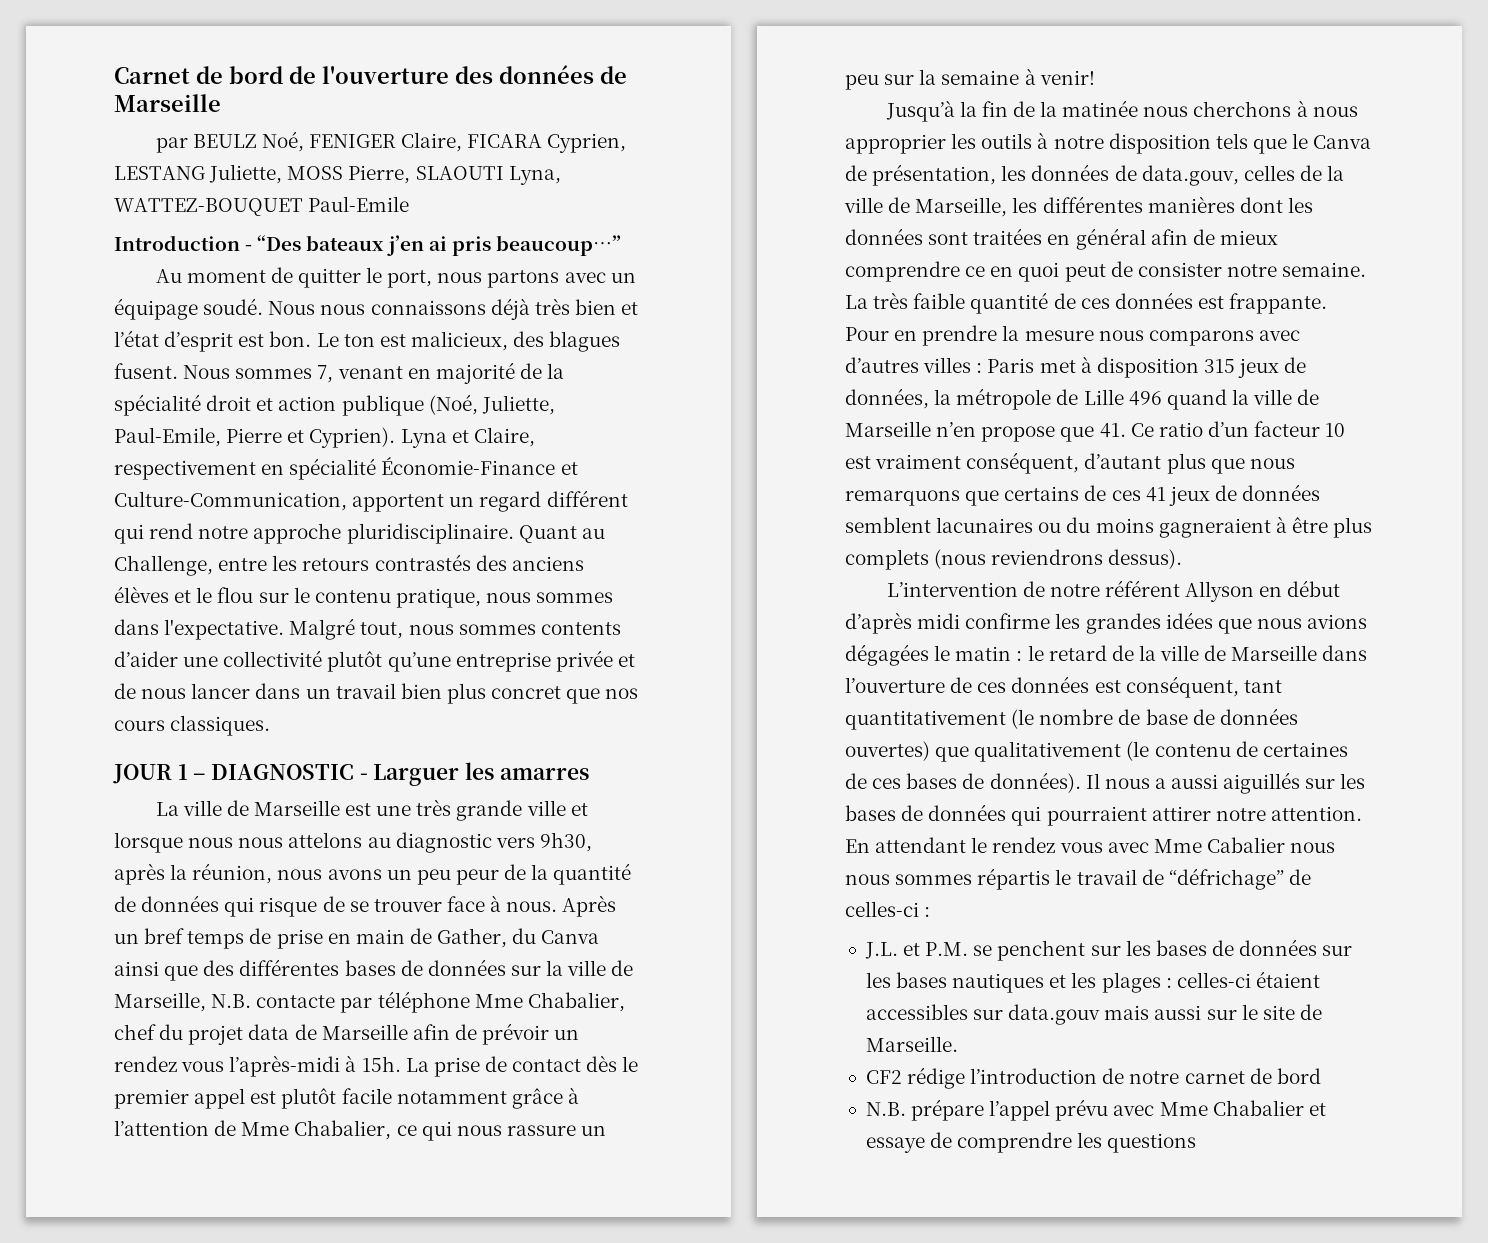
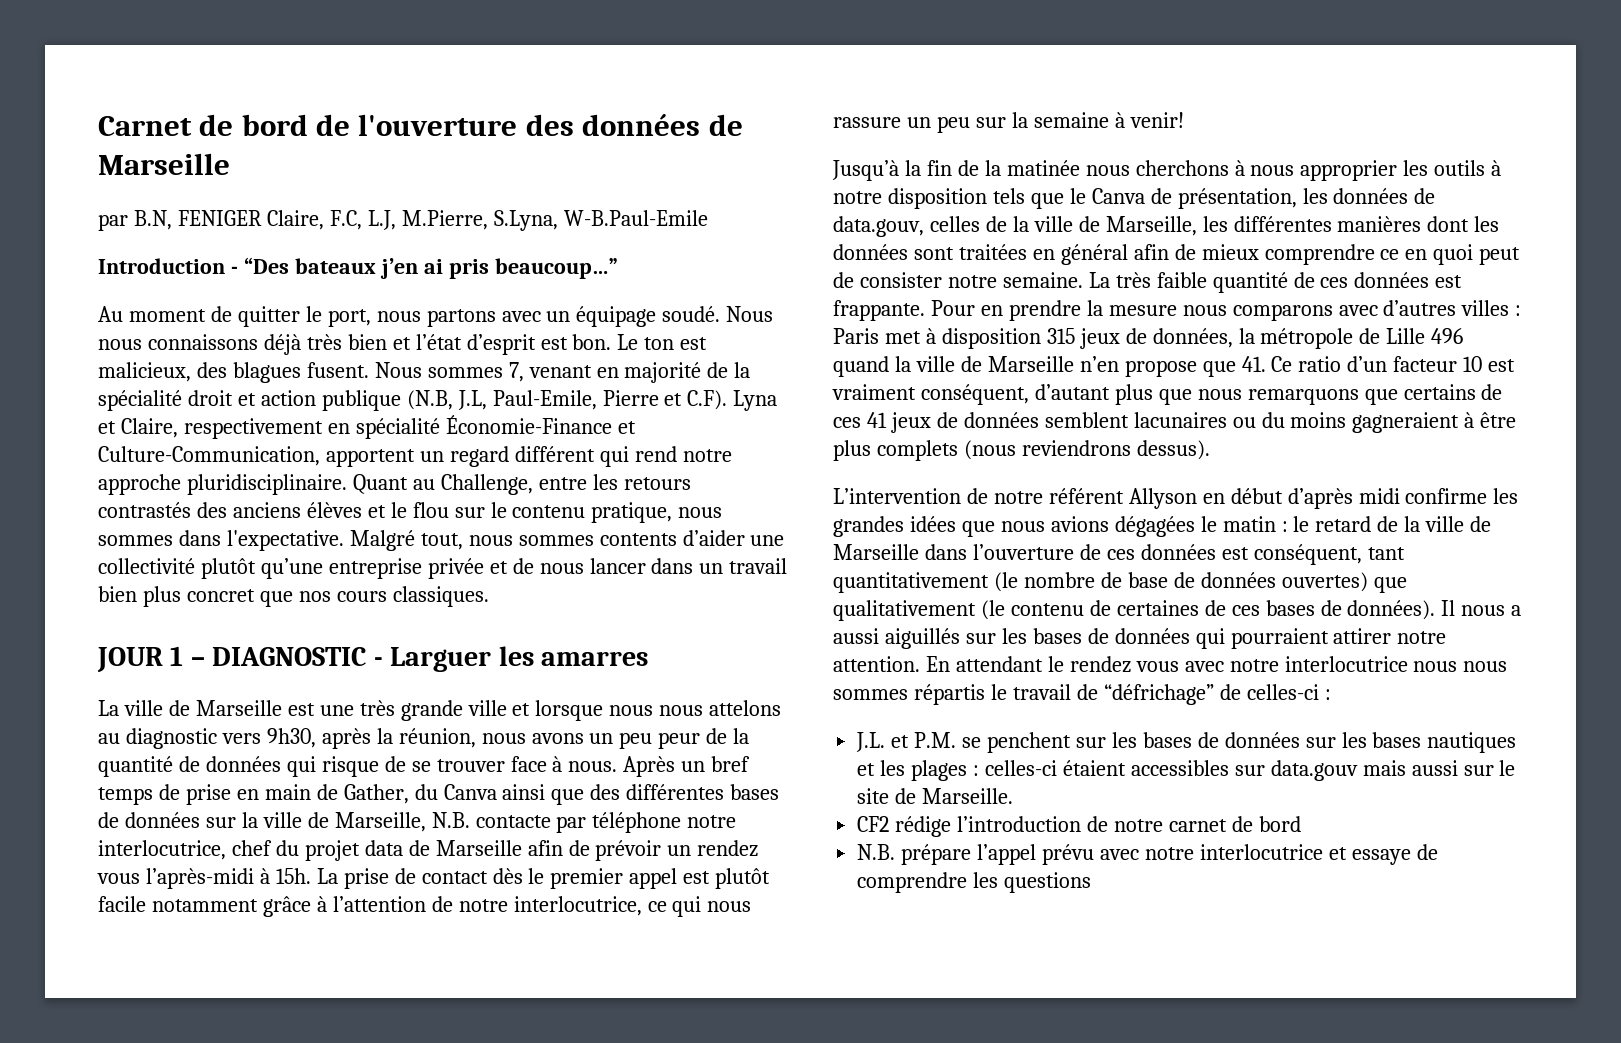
- par BEULZ Noé, FENIGER Claire, FICARA Cyprien, LESTANG Juliette, MOSS Pierre, SLAOUTI Lyna, WATTEZ-BOUQUET Paul-Emile
+ par B.N, FENIGER Claire, F.C, L.J, M.Pierre, S.Lyna, W-B.Paul-Emile
- Nous sommes 7, venant en majorité de la spécialité droit et action publique (Noé, Juliette, Paul-Emile, Pierre et Cyprien). Lyna et Claire, respectivement en spécialité Économie-Finance et Culture-Communication, apportent un regard différent qui rend notre approche pluridisciplinaire.
+ Nous sommes 7, venant en majorité de la spécialité droit et action publique (N.B, J.L, Paul-Emile, Pierre et C.F). Lyna et Claire, respectivement en spécialité Économie-Finance et Culture-Communication, apportent un regard différent qui rend notre approche pluridisciplinaire.
- Après un bref temps de prise en main de Gather, du Canva ainsi que des différentes bases de données sur la ville de Marseille, N.B. contacte par téléphone Mme Chabalier, chef du projet data de Marseille afin de prévoir un rendez vous l’après-midi à 15h.
+ Après un bref temps de prise en main de Gather, du Canva ainsi que des différentes bases de données sur la ville de Marseille, N.B. contacte par téléphone notre interlocutrice, chef du projet data de Marseille afin de prévoir un rendez vous l’après-midi à 15h.
- La prise de contact dès le premier appel est plutôt facile notamment grâce à l’attention de Mme Chabalier, ce qui nous rassure un peu sur la semaine à venir!
+ La prise de contact dès le premier appel est plutôt facile notamment grâce à l’attention de notre interlocutrice, ce qui nous rassure un peu sur la semaine à venir!
- En attendant le rendez vous avec Mme Cabalier nous nous sommes répartis le travail de “défrichage” de celles-ci :
+ En attendant le rendez vous avec notre interlocutrice nous nous sommes répartis le travail de “défrichage” de celles-ci :
- N.B. prépare l’appel prévu avec Mme Chabalier et essaye de comprendre les questions
+ N.B. prépare l’appel prévu avec notre interlocutrice et essaye de comprendre les questions

